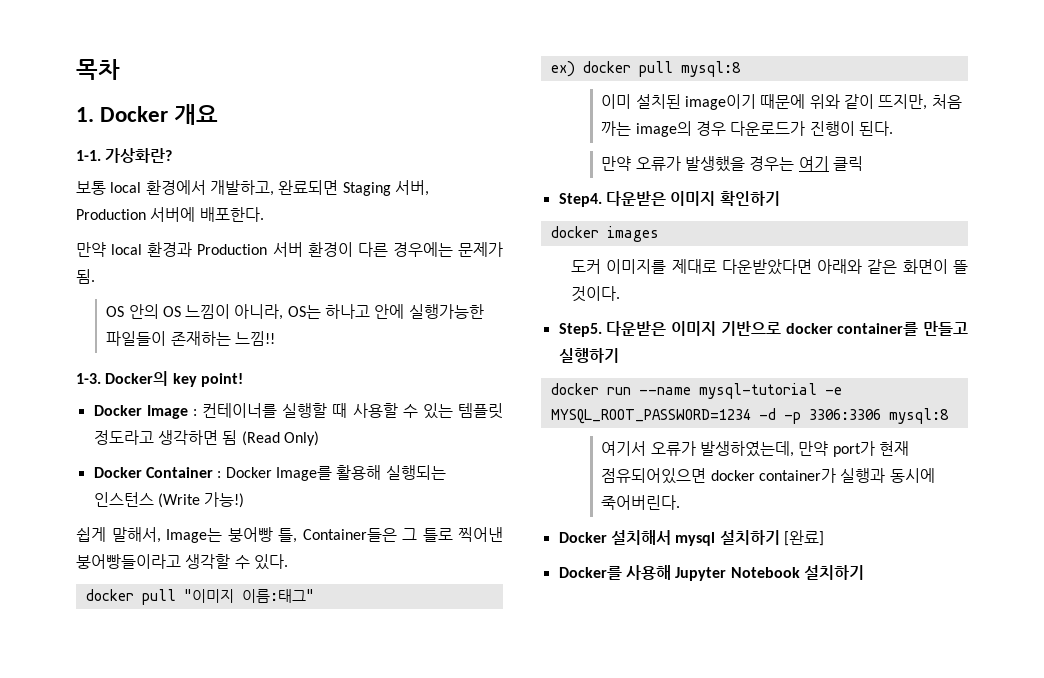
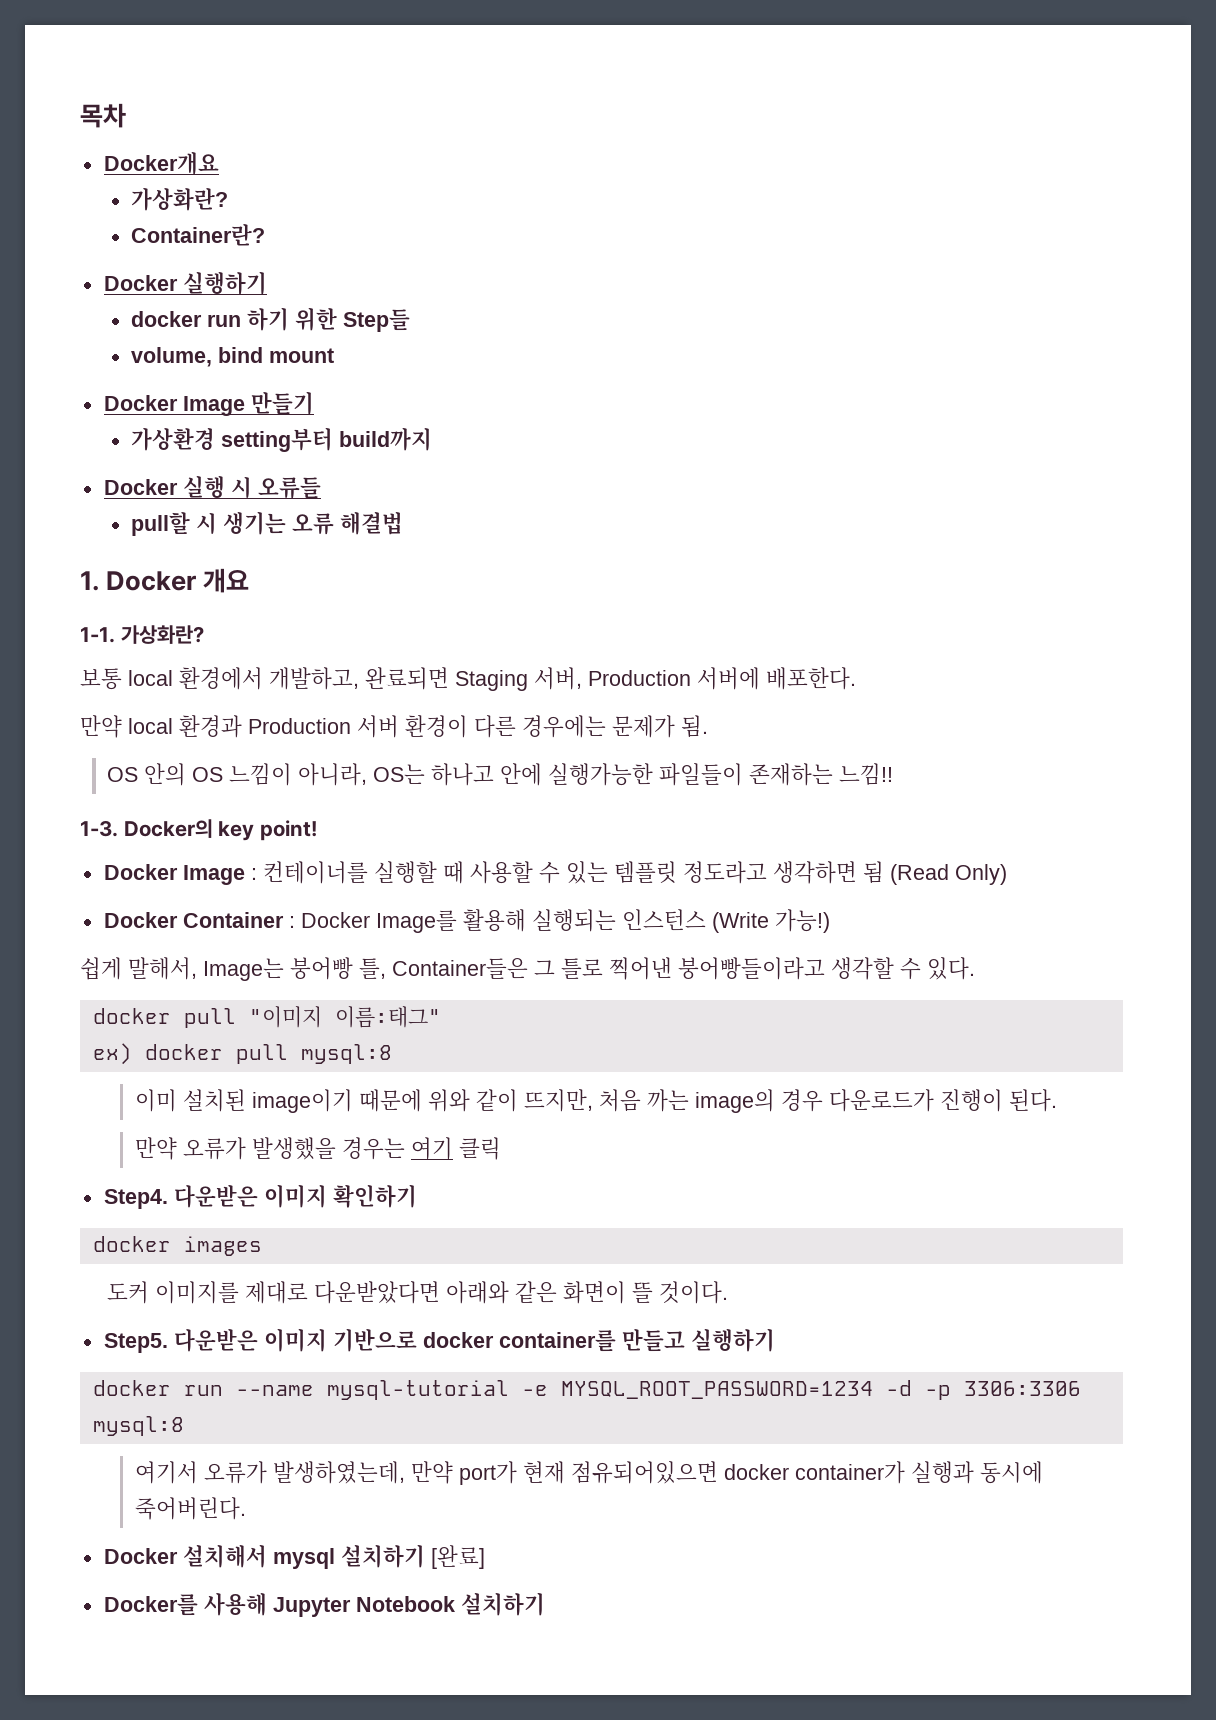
+ Docker개요
+ 가상화란?
+ Container란?
+ Docker 실행하기
+ docker run 하기 위한 Step들
+ volume, bind mount
+ Docker Image 만들기
+ 가상환경 setting부터 build까지
+ Docker 실행 시 오류들
+ pull할 시 생기는 오류 해결법

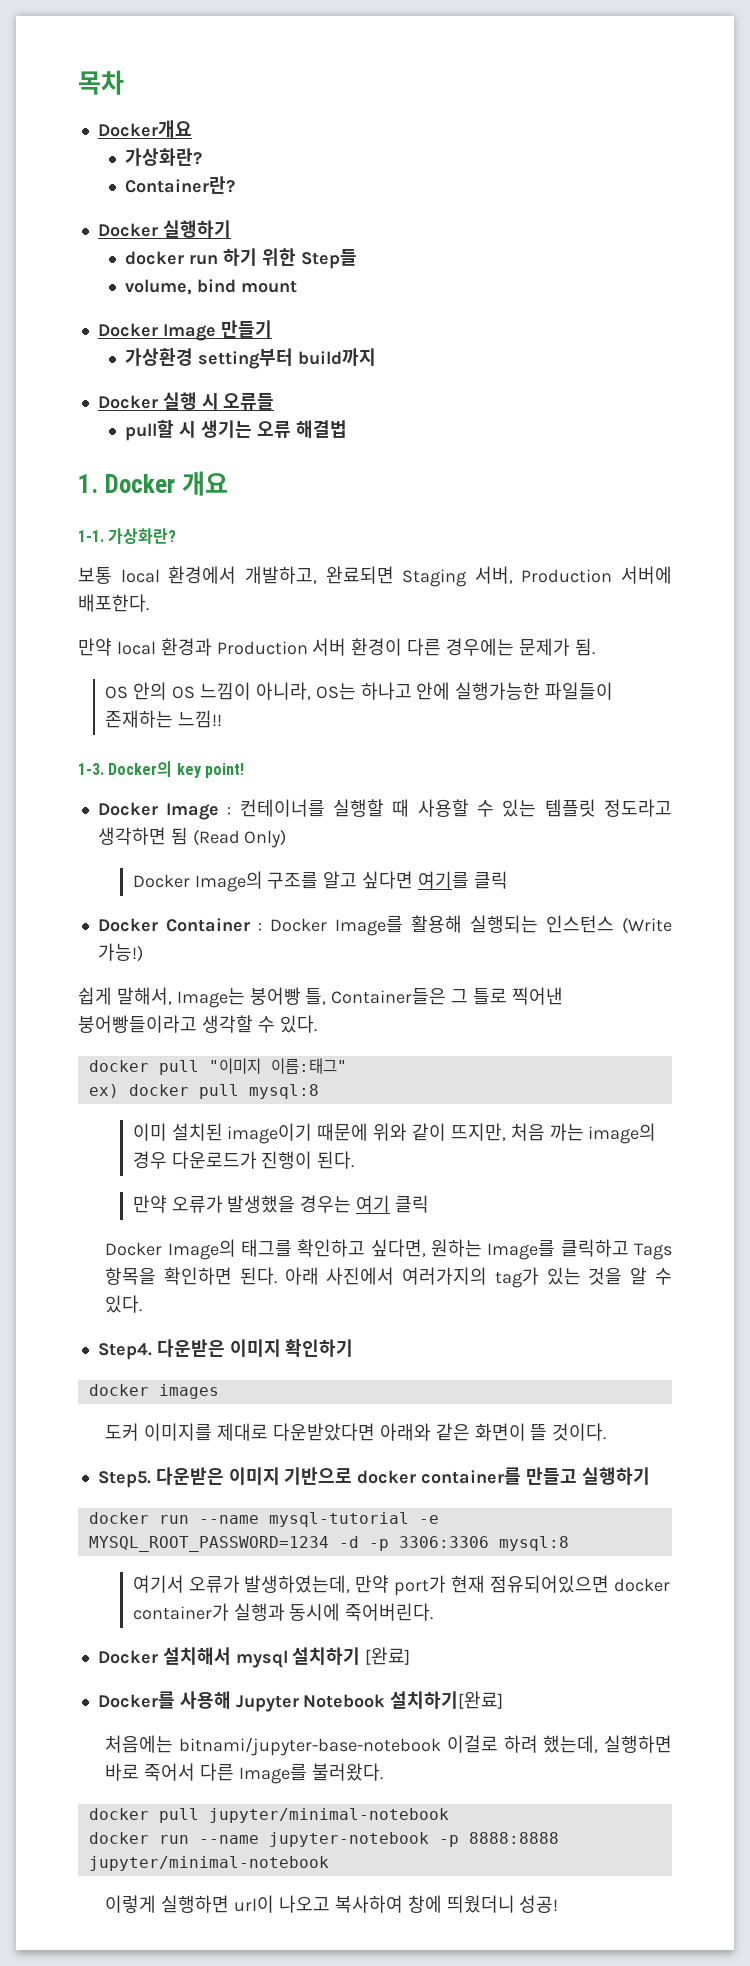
+ Docker Image의 구조를 알고 싶다면 여기를 클릭
+ Docker Image의 태그를 확인하고 싶다면, 원하는 Image를 클릭하고 Tags 항목을 확인하면 된다. 아래 사진에서 여러가지의 tag가 있는 것을 알 수 있다.
- Docker를 사용해 Jupyter Notebook 설치하기
+ Docker를 사용해 Jupyter Notebook 설치하기[완료]
+ 처음에는 bitnami/jupyter-base-notebook 이걸로 하려 했는데, 실행하면 바로 죽어서 다른 Image를 불러왔다.
+ docker pull jupyter/minimal-notebook
+ docker run --name jupyter-notebook -p 8888:8888 jupyter/minimal-notebook
+ 이렇게 실행하면 url이 나오고 복사하여 창에 띄웠더니 성공!

